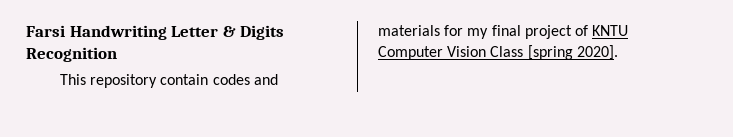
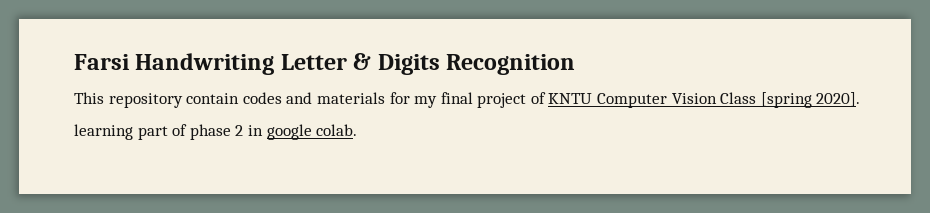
+ learning part of phase 2 in google colab.

